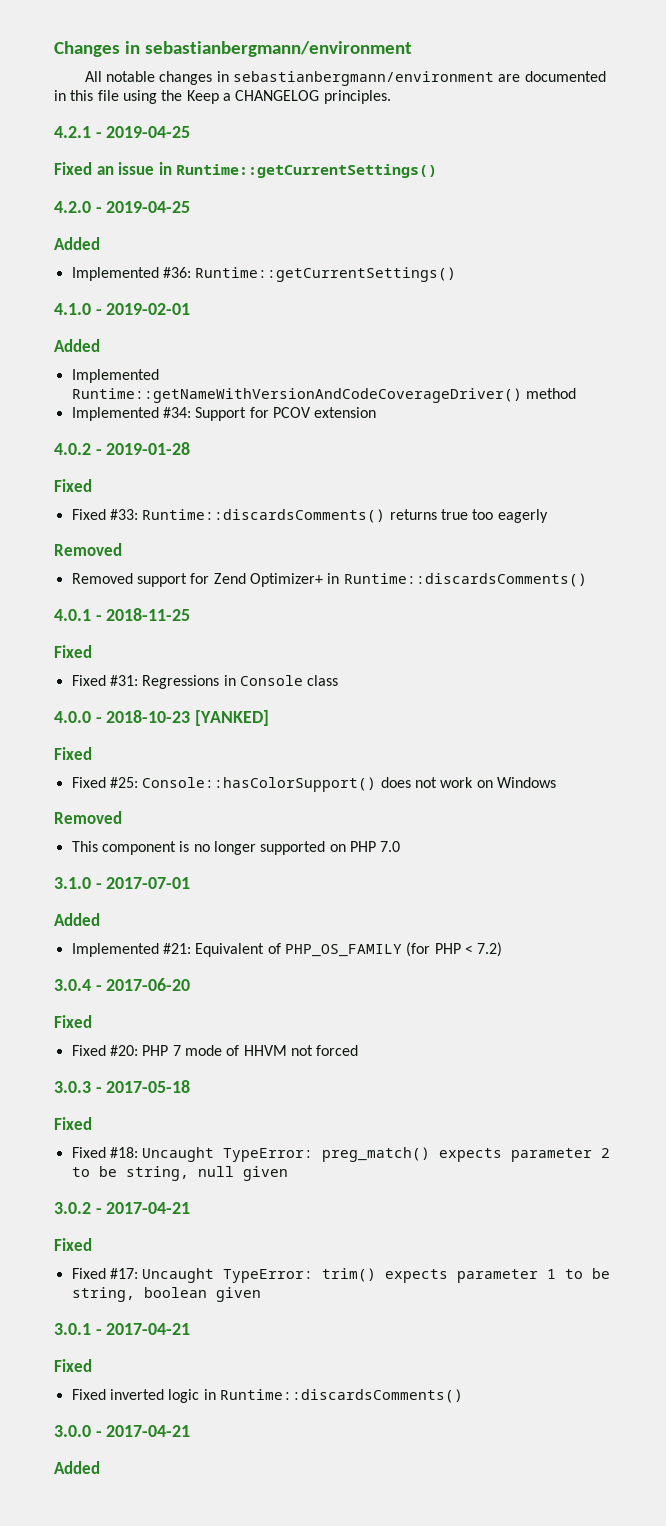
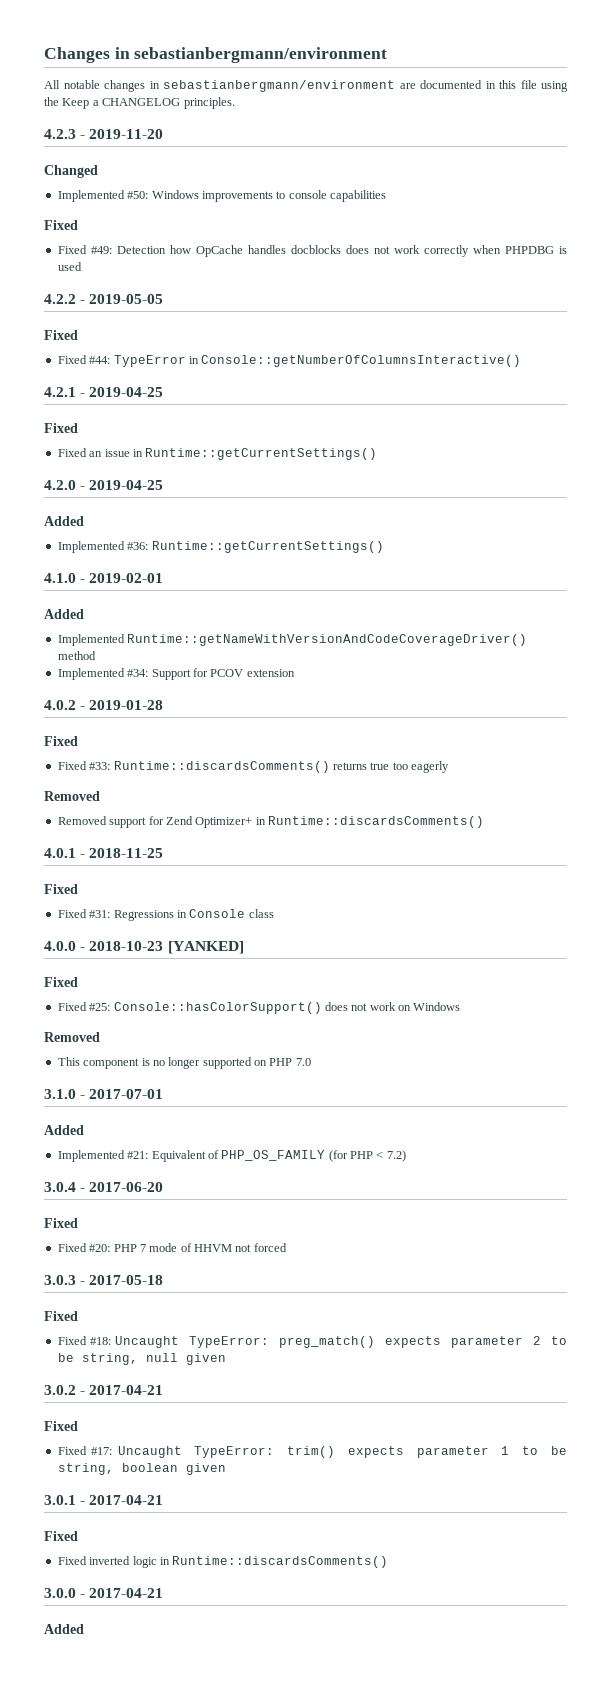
+ 4.2.3 - 2019-11-20
+ Changed
+ Implemented #50: Windows improvements to console capabilities
+ Fixed
+ Fixed #49: Detection how OpCache handles docblocks does not work correctly when PHPDBG is used
+ 4.2.2 - 2019-05-05
+ Fixed
+ Fixed #44: TypeError in Console::getNumberOfColumnsInteractive()
  4.2.1 - 2019-04-25
+ Fixed

